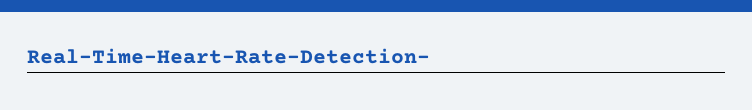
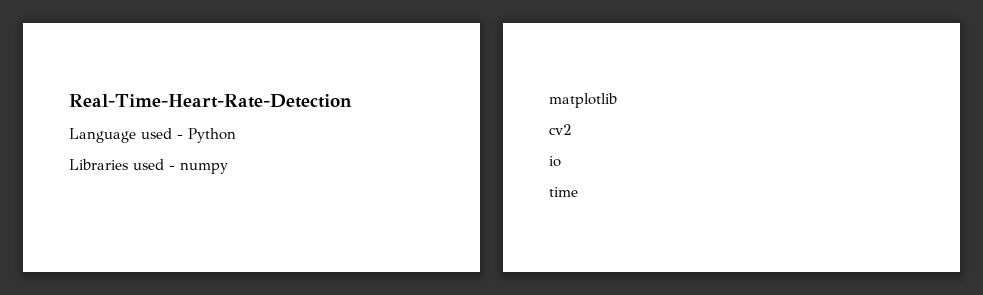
- Real-Time-Heart-Rate-Detection-
+ Real-Time-Heart-Rate-Detection
+ Language used - Python
+ Libraries used - numpy
+ matplotlib
+ cv2
+ io
+ time

